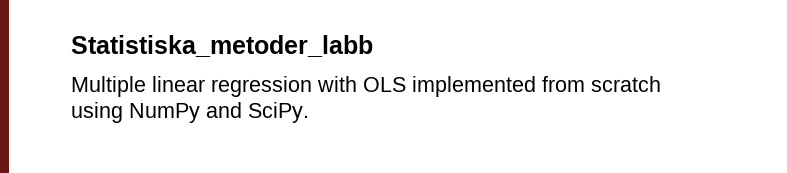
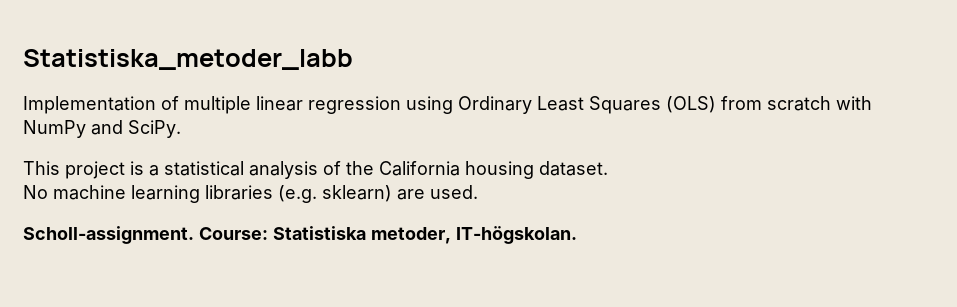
- Multiple linear regression with OLS implemented from scratch using NumPy and SciPy.
+ Implementation of multiple linear regression using Ordinary Least Squares (OLS) from scratch with NumPy and SciPy.
+ This project is a statistical analysis of the California housing dataset.
+ No machine learning libraries (e.g. sklearn) are used.
+ Scholl-assignment. Course: Statistiska metoder, IT-högskolan.

